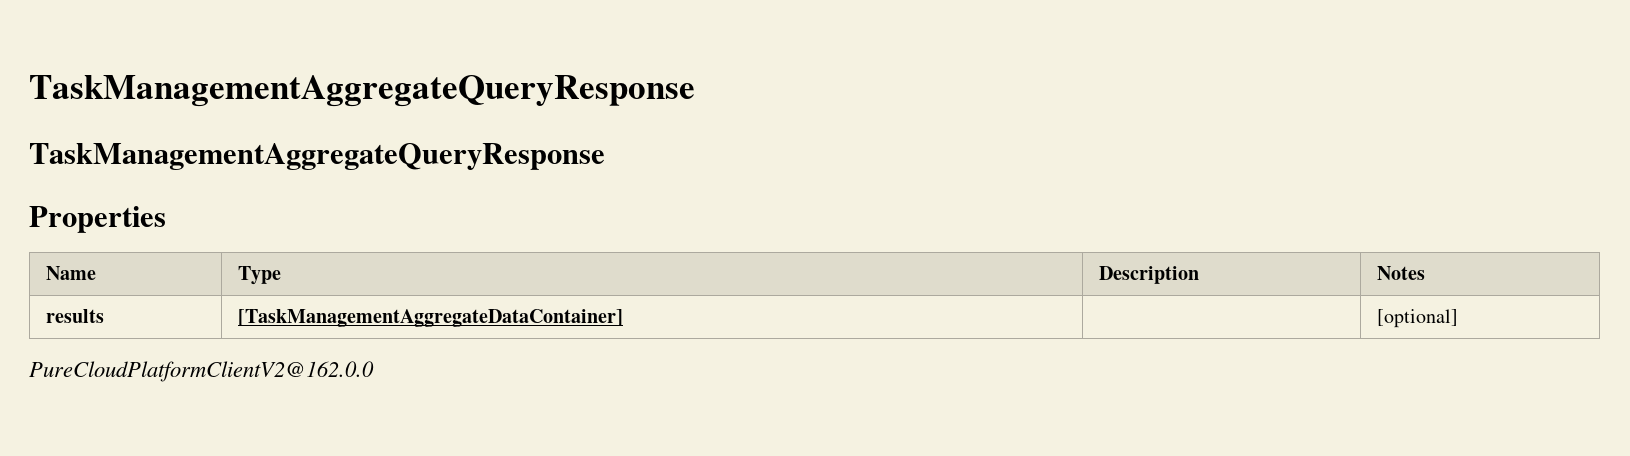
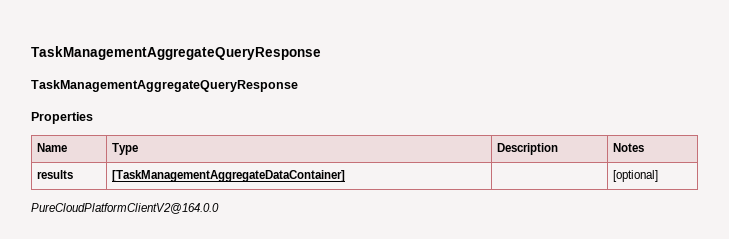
- PureCloudPlatformClientV2@162.0.0
+ PureCloudPlatformClientV2@164.0.0

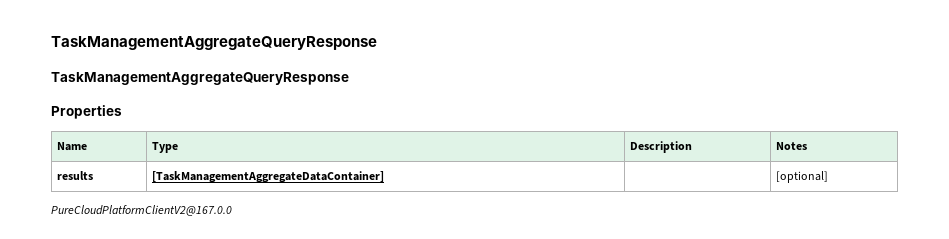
- PureCloudPlatformClientV2@164.0.0
+ PureCloudPlatformClientV2@167.0.0

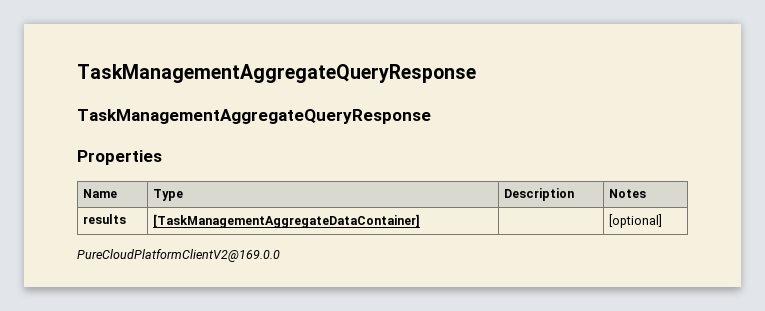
- PureCloudPlatformClientV2@167.0.0
+ PureCloudPlatformClientV2@169.0.0

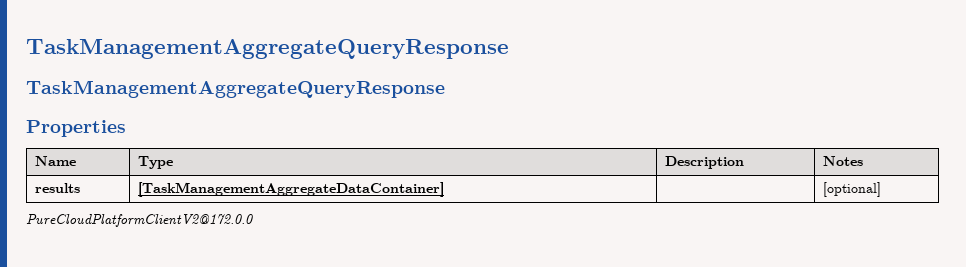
- PureCloudPlatformClientV2@169.0.0
+ PureCloudPlatformClientV2@172.0.0

